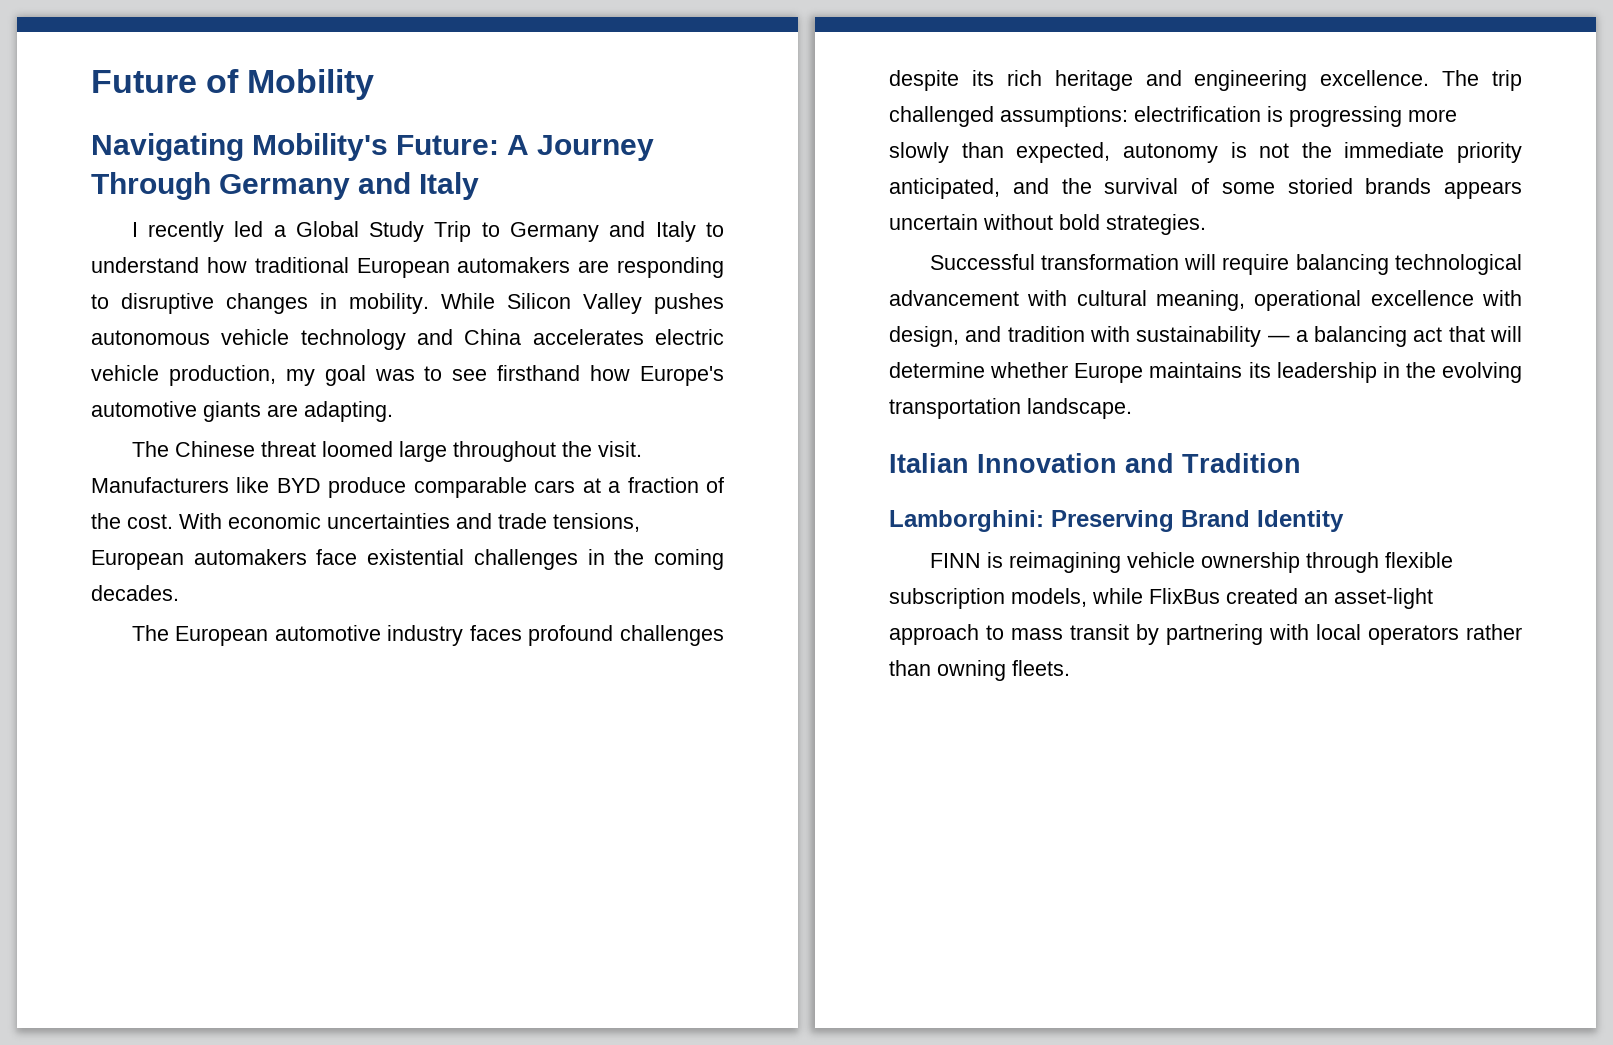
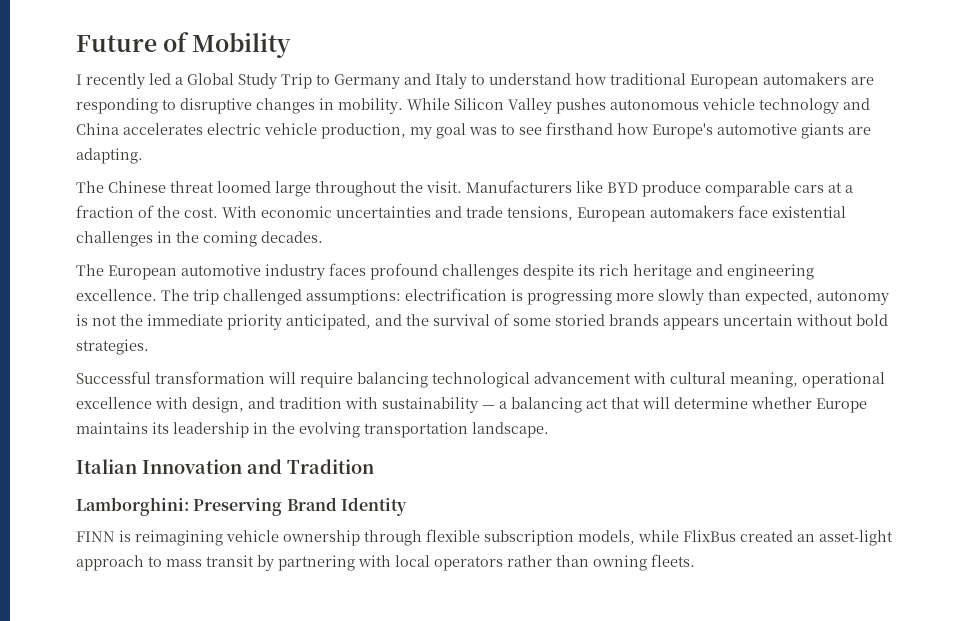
- Navigating Mobility's Future: A Journey Through Germany and Italy

